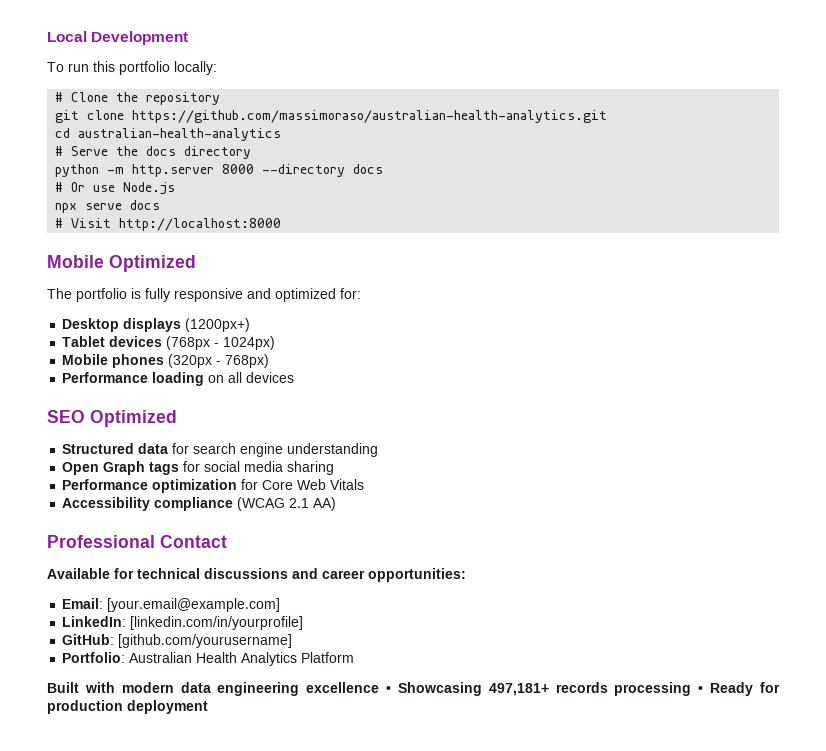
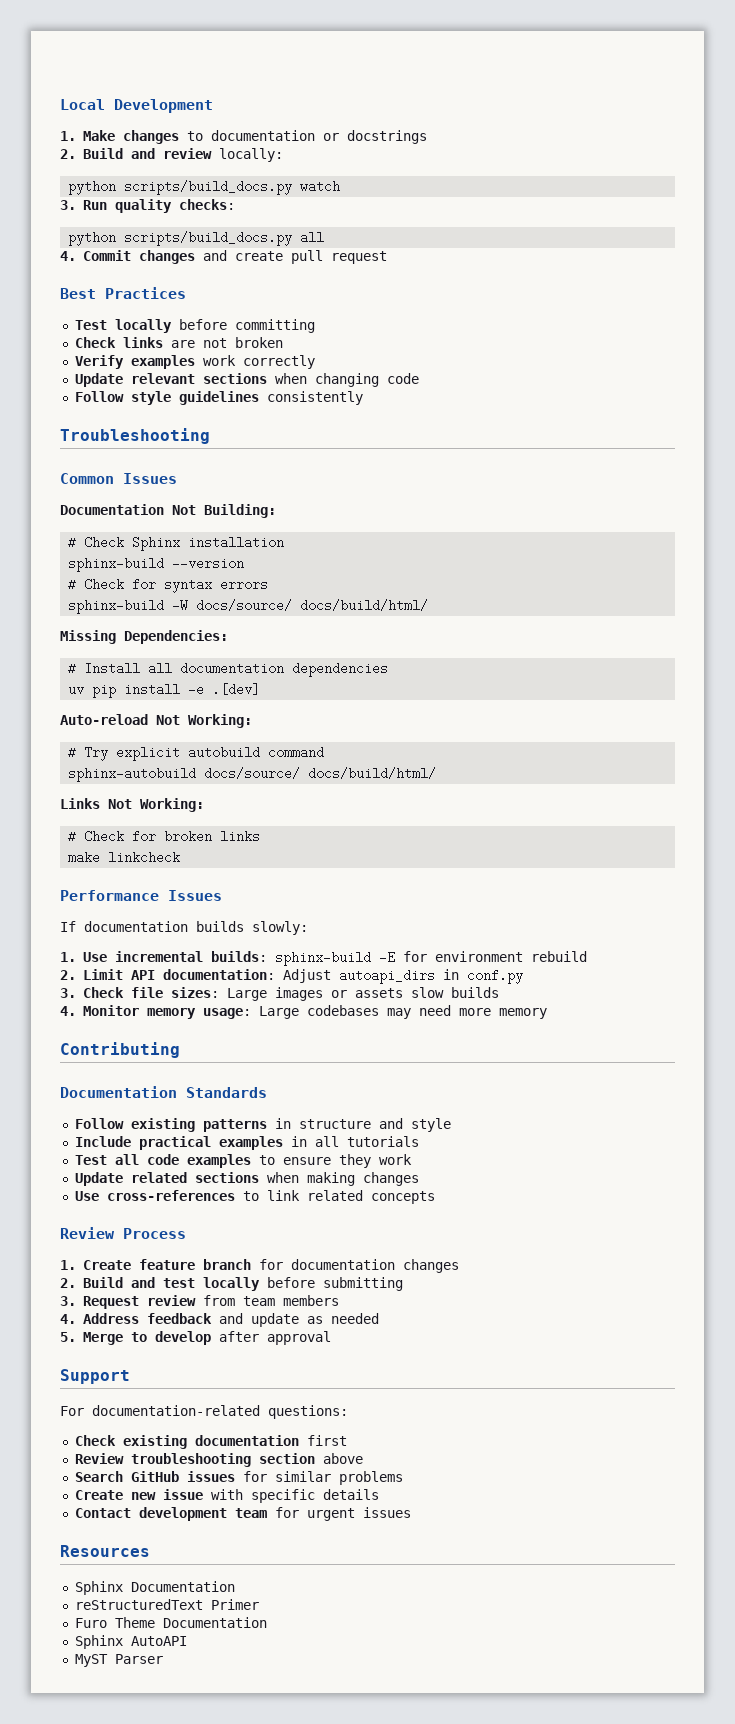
- To run this portfolio locally:
- # Clone the repository
- git clone https://github.com/massimoraso/australian-health-analytics.git
- cd australian-health-analytics
- # Serve the docs directory
- python -m http.server 8000 --directory docs
- # Or use Node.js
- npx serve docs
- # Visit http://localhost:8000
- Mobile Optimized
- The portfolio is fully responsive and optimized for:
- Desktop displays (1200px+)
- Tablet devices (768px - 1024px)
- Mobile phones (320px - 768px)
- Performance loading on all devices
- SEO Optimized
- Structured data for search engine understanding
- Open Graph tags for social media sharing
- Performance optimization for Core Web Vitals
- Accessibility compliance (WCAG 2.1 AA)
- Professional Contact
- Available for technical discussions and career opportunities:
- Email: [your.email@example.com]
- LinkedIn: [linkedin.com/in/yourprofile]
- GitHub: [github.com/yourusername]
- Portfolio: Australian Health Analytics Platform
- Built with modern data engineering excellence • Showcasing 497,181+ records processing • Ready for production deployment
+ 1. Make changes to documentation or docstrings
+ 2. Build and review locally:
+ python scripts/build_docs.py watch
+ 3. Run quality checks:
+ python scripts/build_docs.py all
+ 4. Commit changes and create pull request
+ Best Practices
+ Test locally before committing
+ Check links are not broken
+ Verify examples work correctly
+ Update relevant sections when changing code
+ Follow style guidelines consistently
+ Troubleshooting
+ Common Issues
+ Documentation Not Building:
+ # Check Sphinx installation
+ sphinx-build --version
+ # Check for syntax errors
+ sphinx-build -W docs/source/ docs/build/html/
+ Missing Dependencies:
+ # Install all documentation dependencies
+ uv pip install -e .[dev]
+ Auto-reload Not Working:
+ # Try explicit autobuild command
+ sphinx-autobuild docs/source/ docs/build/html/
+ Links Not Working:
+ # Check for broken links
+ make linkcheck
+ Performance Issues
+ If documentation builds slowly:
+ 1. Use incremental builds: sphinx-build -E for environment rebuild
+ 2. Limit API documentation: Adjust autoapi_dirs in conf.py
+ 3. Check file sizes: Large images or assets slow builds
+ 4. Monitor memory usage: Large codebases may need more memory
+ Contributing
+ Documentation Standards
+ Follow existing patterns in structure and style
+ Include practical examples in all tutorials
+ Test all code examples to ensure they work
+ Update related sections when making changes
+ Use cross-references to link related concepts
+ Review Process
+ 1. Create feature branch for documentation changes
+ 2. Build and test locally before submitting
+ 3. Request review from team members
+ 4. Address feedback and update as needed
+ 5. Merge to develop after approval
+ Support
+ For documentation-related questions:
+ Check existing documentation first
+ Review troubleshooting section above
+ Search GitHub issues for similar problems
+ Create new issue with specific details
+ Contact development team for urgent issues
+ Resources
+ Sphinx Documentation
+ reStructuredText Primer
+ Furo Theme Documentation
+ Sphinx AutoAPI
+ MyST Parser

